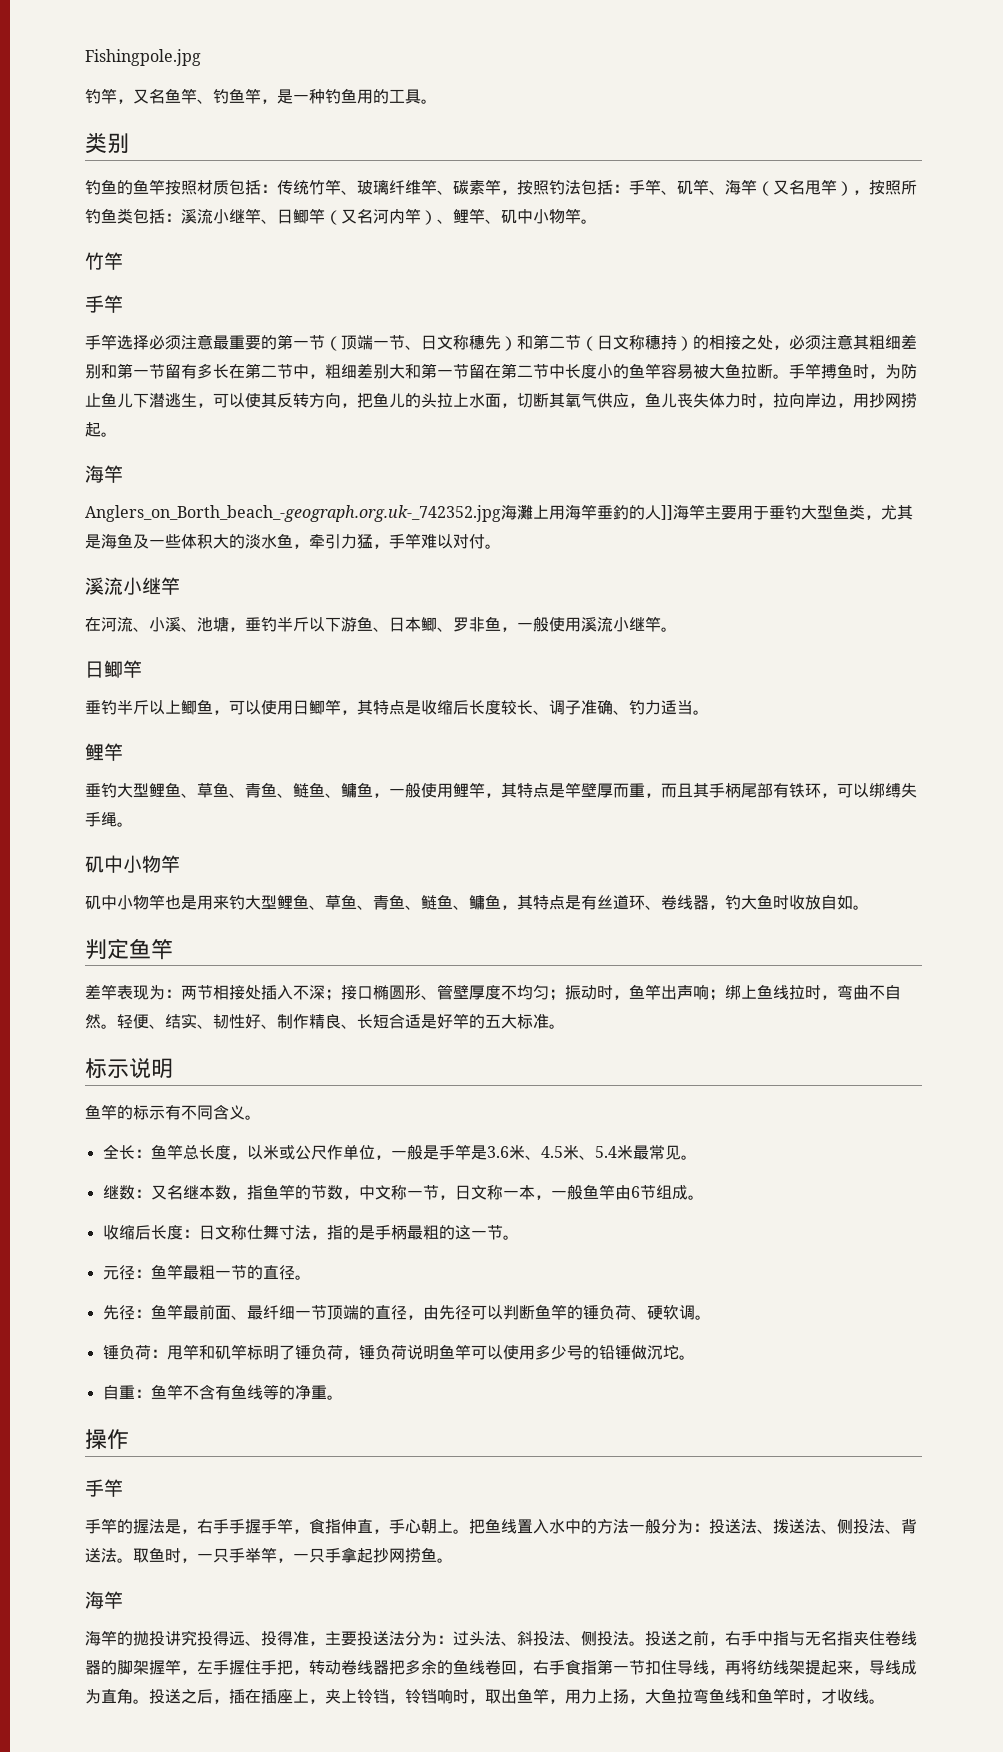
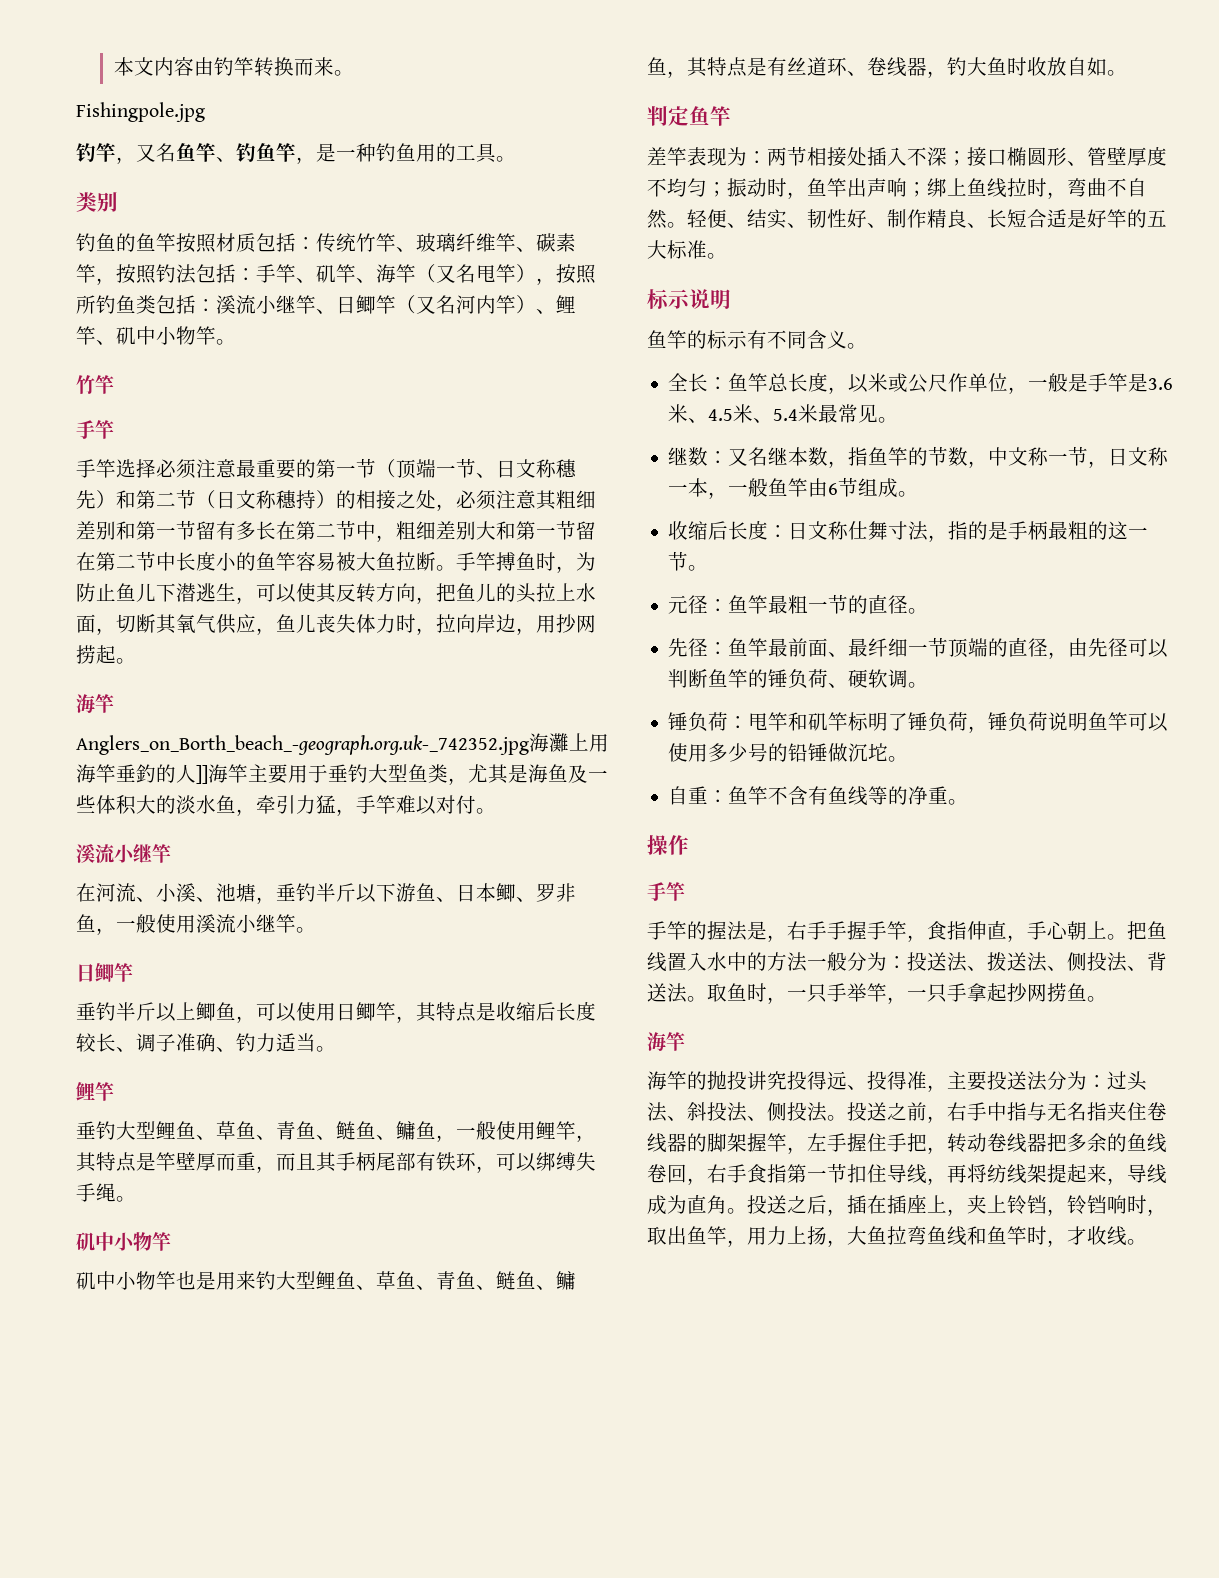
+ 本文内容由钓竿转换而来。

